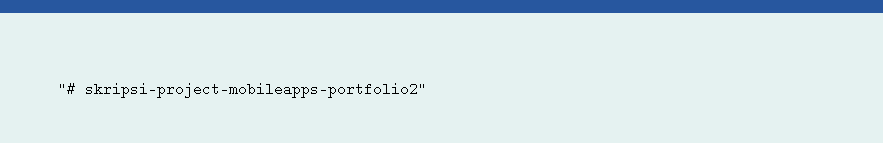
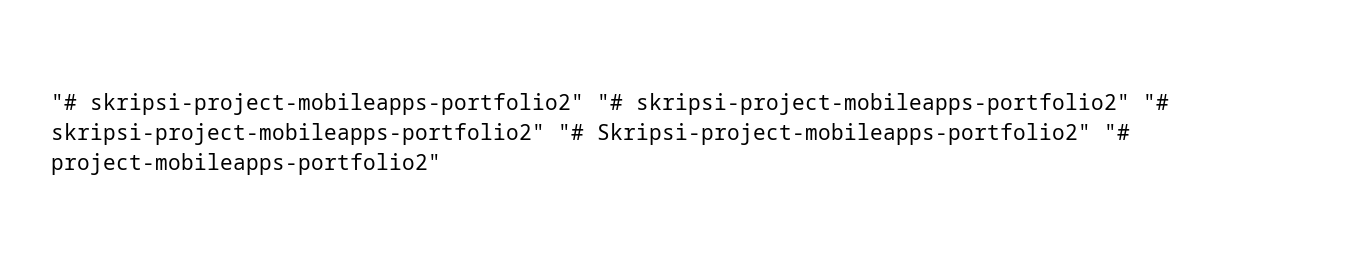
- "# skripsi-project-mobileapps-portfolio2"
+ "# skripsi-project-mobileapps-portfolio2" "# skripsi-project-mobileapps-portfolio2" "# skripsi-project-mobileapps-portfolio2" "# Skripsi-project-mobileapps-portfolio2" "# project-mobileapps-portfolio2"

